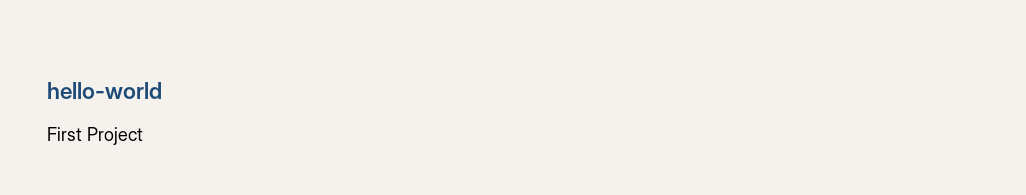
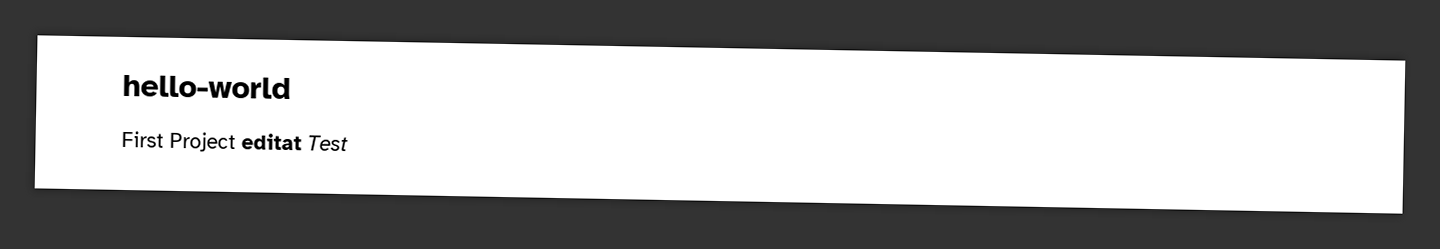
- First Project
+ First Project editat Test

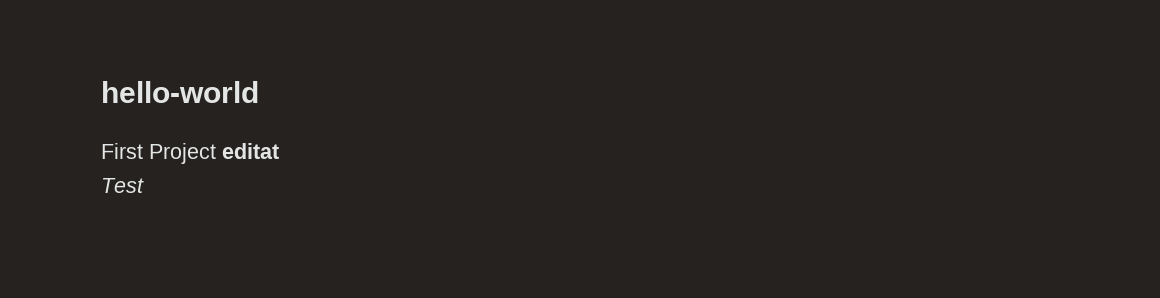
- First Project editat Test
+ First Project editat
+ Test

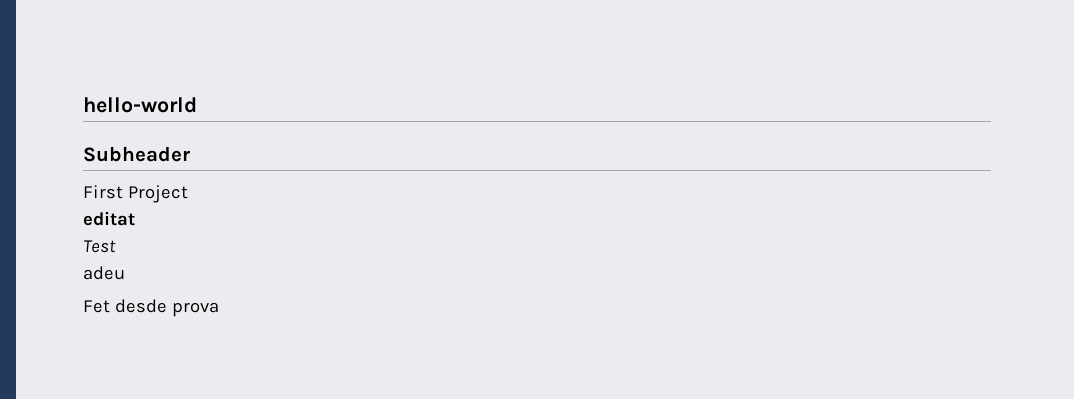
+ Subheader
- First Project editat
+ First Project
+ editat
+ adeu
+ Fet desde prova

